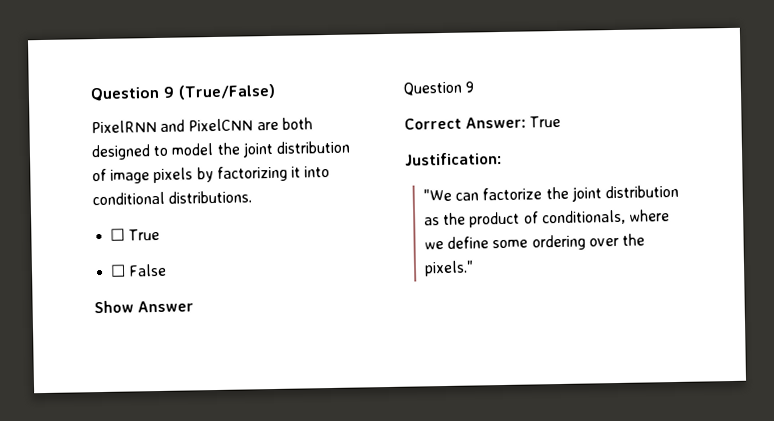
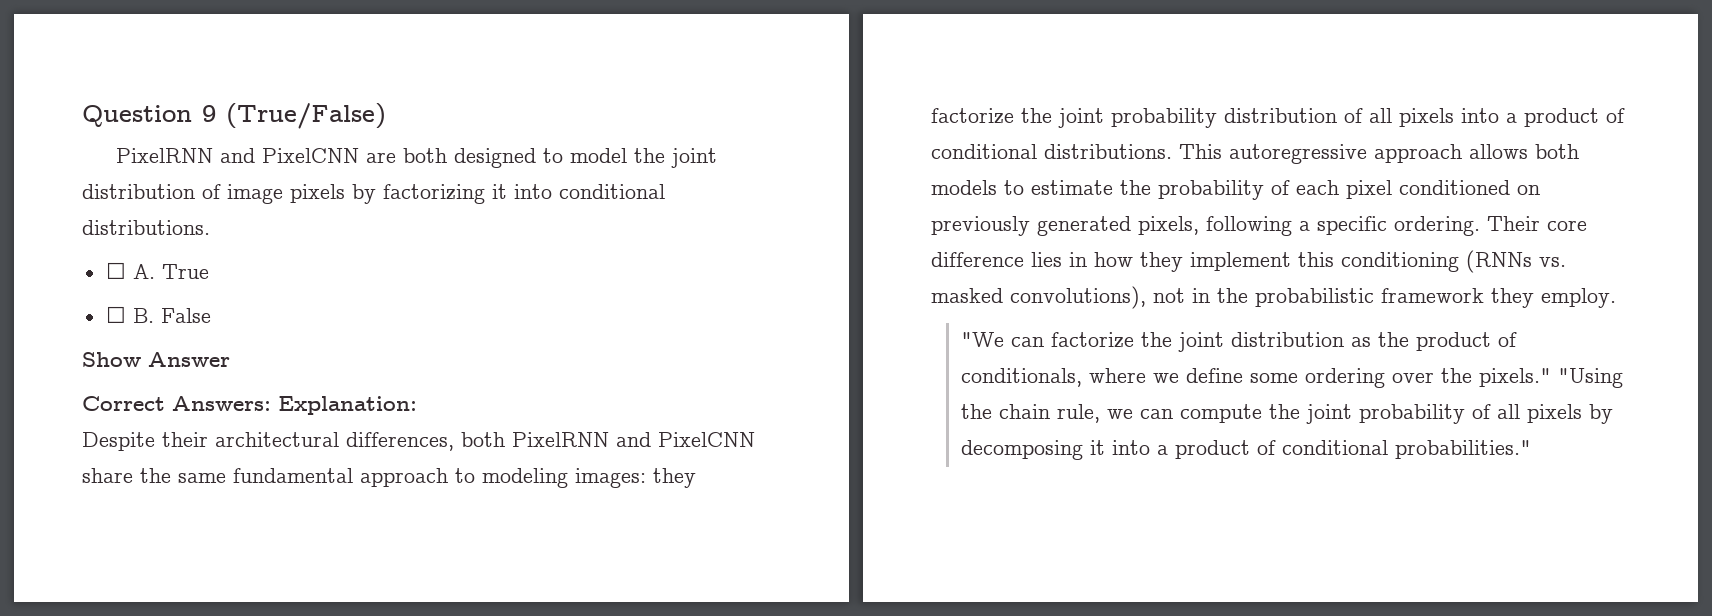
- ☐ True
+ ☐ A. True
- ☐ False
+ ☐ B. False
  Show Answer
- Question 9
- Correct Answer: True
- Justification:
+ Correct Answers: Explanation:
+ Despite their architectural differences, both PixelRNN and PixelCNN share the same fundamental approach to modeling images: they factorize the joint probability distribution of all pixels into a product of conditional distributions. This autoregressive approach allows both models to estimate the probability of each pixel conditioned on previously generated pixels, following a specific ordering. Their core difference lies in how they implement this conditioning (RNNs vs. masked convolutions), not in the probabilistic framework they employ.
+ "Using the chain rule, we can compute the joint probability of all pixels by decomposing it into a product of conditional probabilities."

